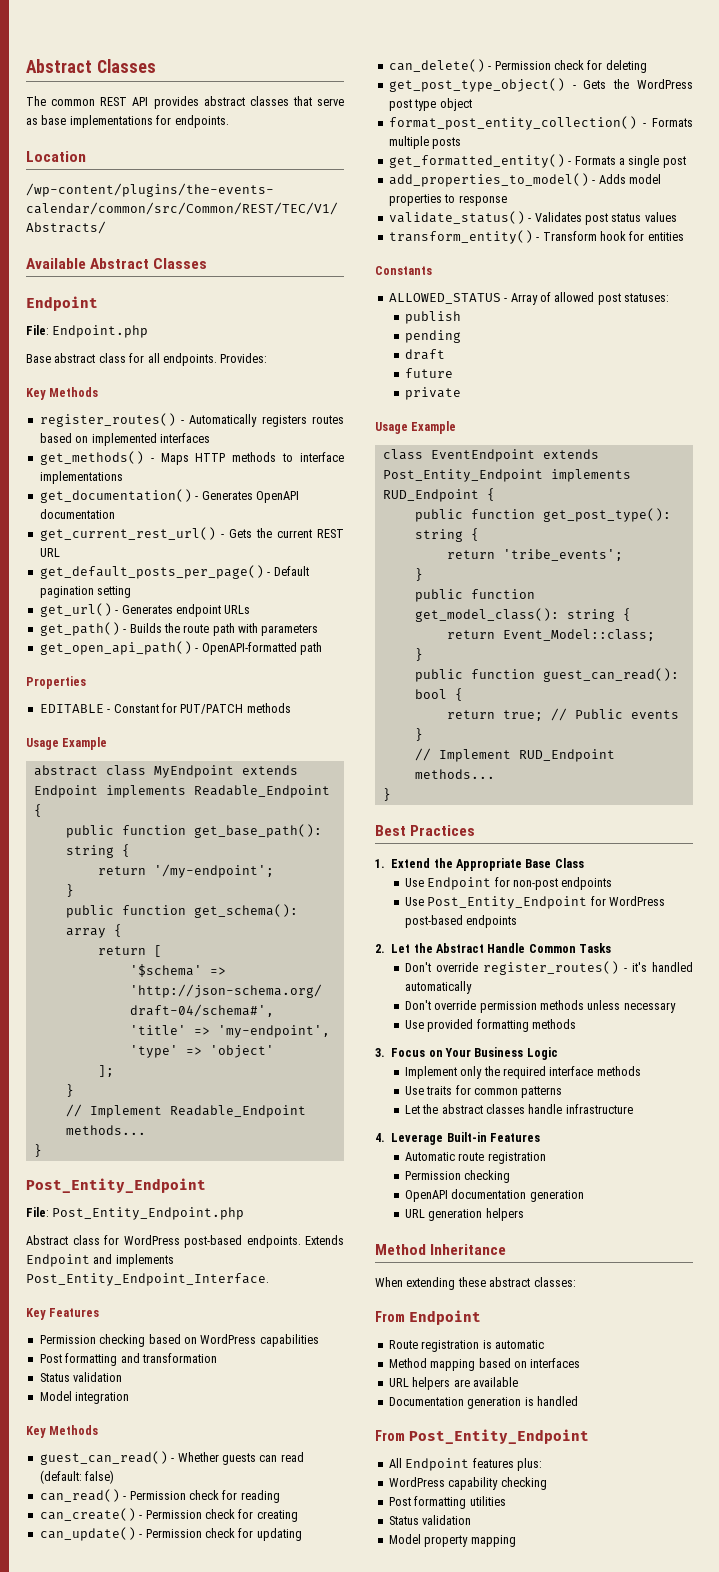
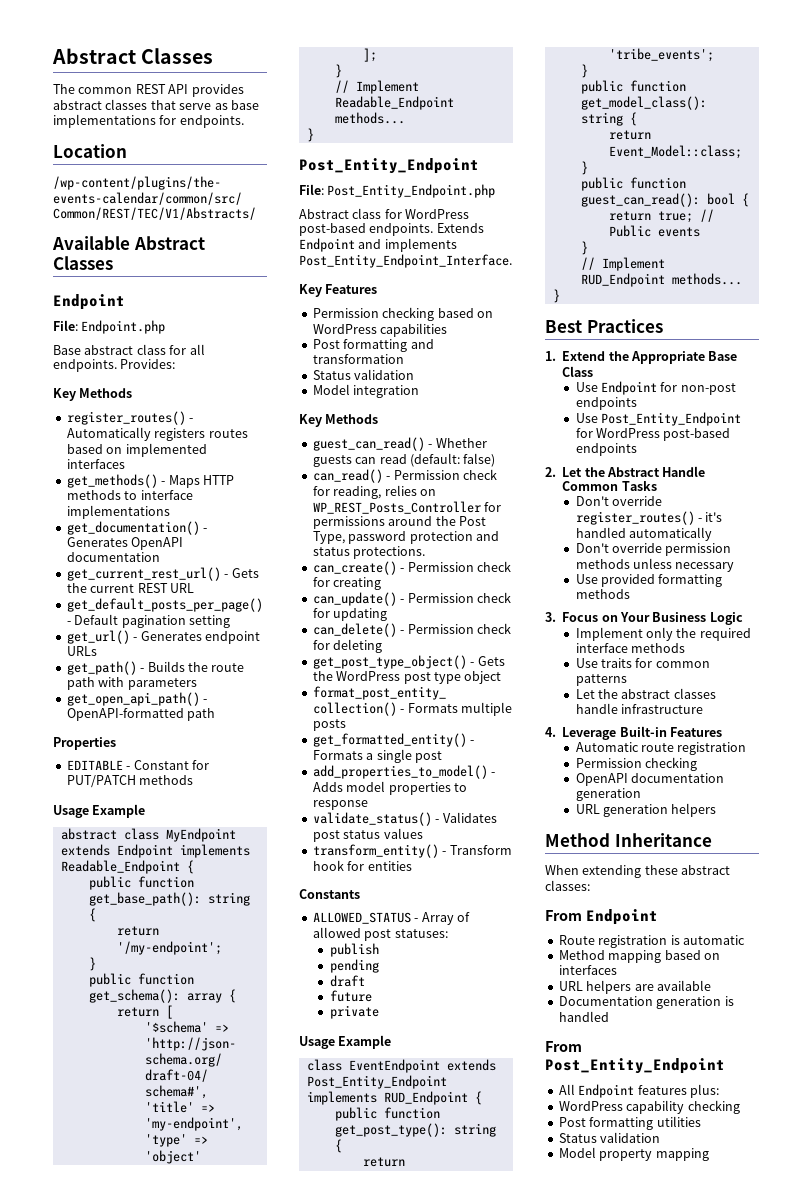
- can_read() - Permission check for reading
+ can_read() - Permission check for reading, relies on WP_REST_Posts_Controller for permissions around the Post Type, password protection and status protections.

